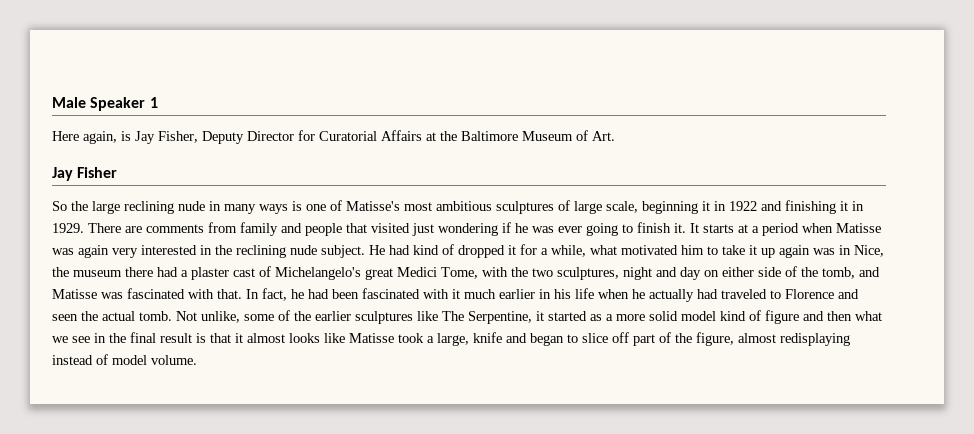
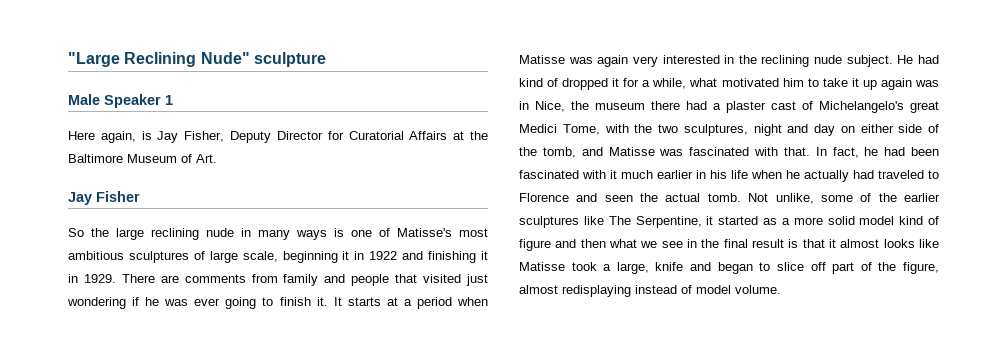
+ "Large Reclining Nude" sculpture

